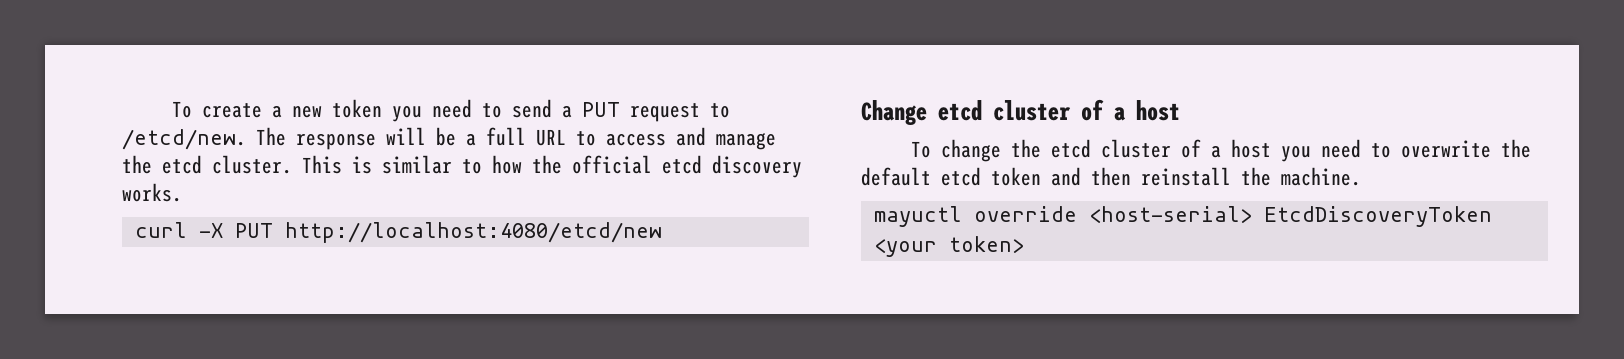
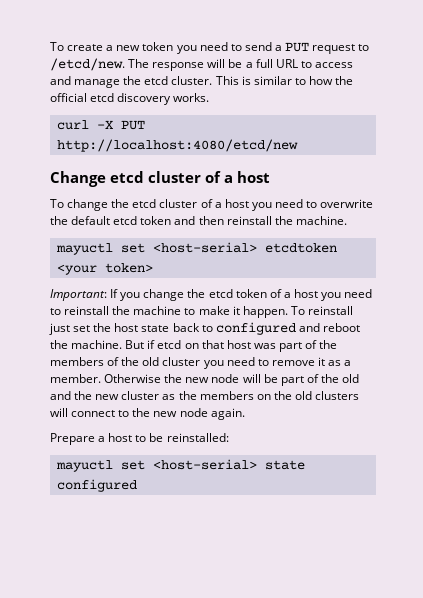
- mayuctl override <host-serial> EtcdDiscoveryToken <your token>
+ mayuctl set <host-serial> etcdtoken <your token>
+ Important: If you change the etcd token of a host you need to reinstall the machine to make it happen. To reinstall just set the host state back to configured and reboot the machine. But if etcd on that host was part of the members of the old cluster you need to remove it as a member. Otherwise the new node will be part of the old and the new cluster as the members on the old clusters will connect to the new node again.
+ Prepare a host to be reinstalled:
+ mayuctl set <host-serial> state configured

